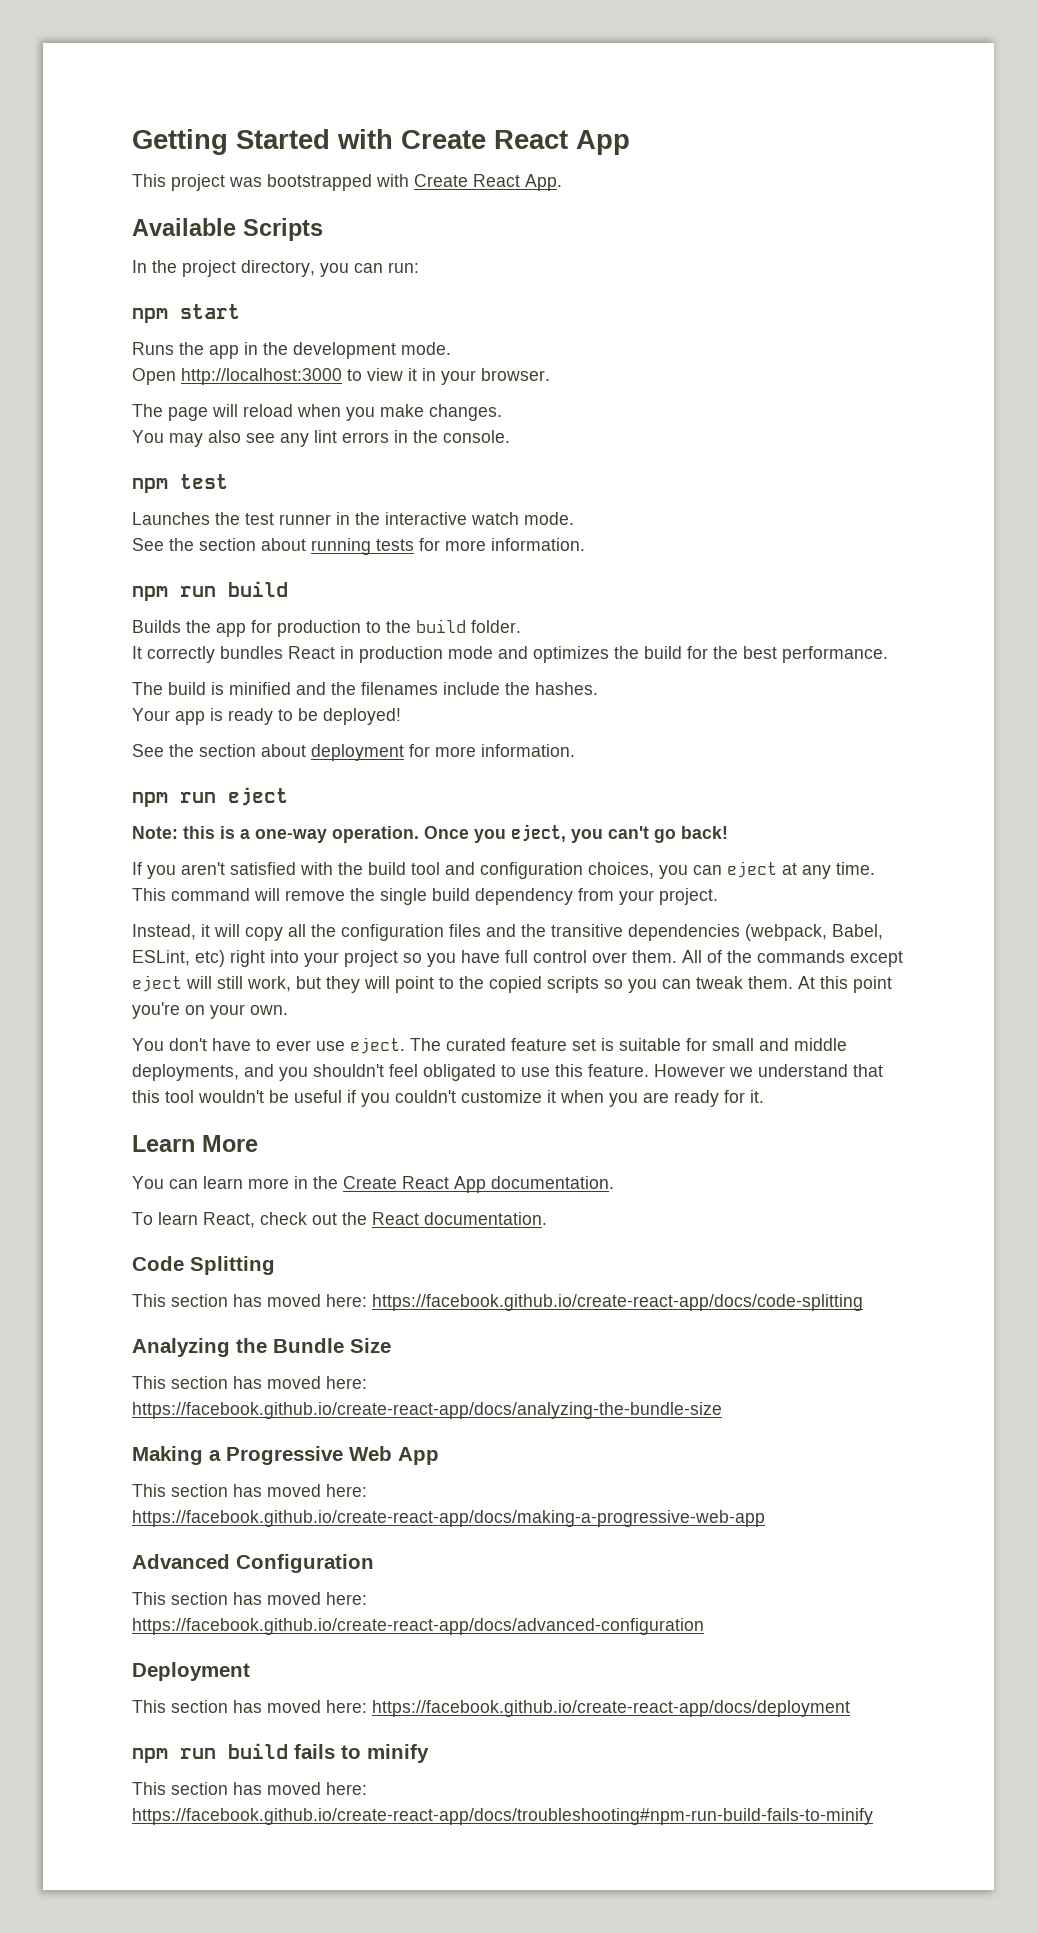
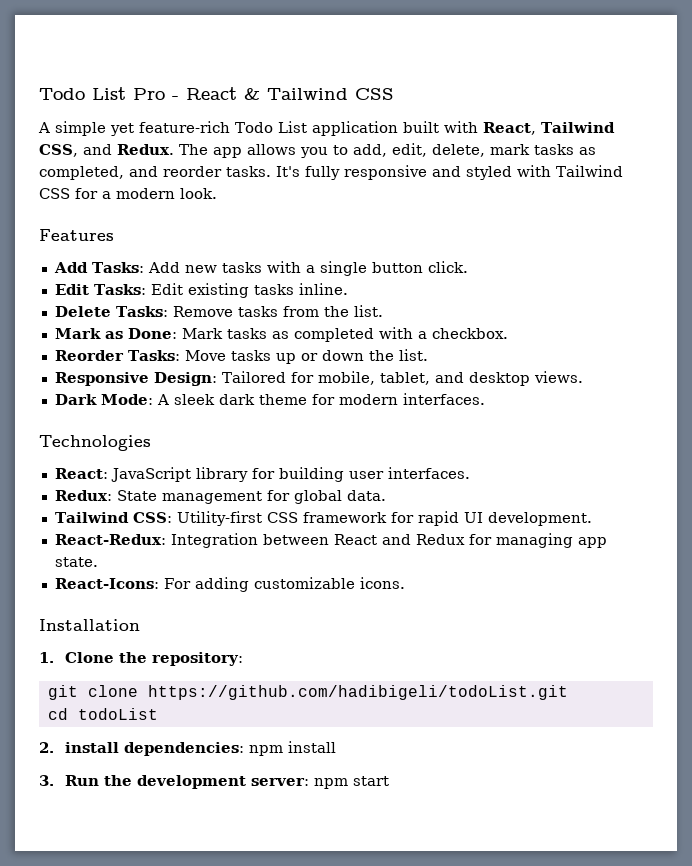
- Getting Started with Create React App
- This project was bootstrapped with Create React App.
- Available Scripts
- In the project directory, you can run:
- npm start
- Runs the app in the development mode.
- Open http://localhost:3000 to view it in your browser.
- The page will reload when you make changes.
- You may also see any lint errors in the console.
- npm test
- Launches the test runner in the interactive watch mode.
- See the section about running tests for more information.
- npm run build
- Builds the app for production to the build folder.
- It correctly bundles React in production mode and optimizes the build for the best performance.
- The build is minified and the filenames include the hashes.
- Your app is ready to be deployed!
- See the section about deployment for more information.
- npm run eject
- Note: this is a one-way operation. Once you eject, you can't go back!
- If you aren't satisfied with the build tool and configuration choices, you can eject at any time. This command will remove the single build dependency from your project.
- Instead, it will copy all the configuration files and the transitive dependencies (webpack, Babel, ESLint, etc) right into your project so you have full control over them. All of the commands except eject will still work, but they will point to the copied scripts so you can tweak them. At this point you're on your own.
- You don't have to ever use eject. The curated feature set is suitable for small and middle deployments, and you shouldn't feel obligated to use this feature. However we understand that this tool wouldn't be useful if you couldn't customize it when you are ready for it.
- Learn More
- You can learn more in the Create React App documentation.
- To learn React, check out the React documentation.
- Code Splitting
- This section has moved here: https://facebook.github.io/create-react-app/docs/code-splitting
- Analyzing the Bundle Size
- This section has moved here: https://facebook.github.io/create-react-app/docs/analyzing-the-bundle-size
- Making a Progressive Web App
- This section has moved here: https://facebook.github.io/create-react-app/docs/making-a-progressive-web-app
- Advanced Configuration
- This section has moved here: https://facebook.github.io/create-react-app/docs/advanced-configuration
- Deployment
- This section has moved here: https://facebook.github.io/create-react-app/docs/deployment
- npm run build fails to minify
- This section has moved here: https://facebook.github.io/create-react-app/docs/troubleshooting#npm-run-build-fails-to-minify
+ Todo List Pro - React & Tailwind CSS
+ A simple yet feature-rich Todo List application built with React, Tailwind CSS, and Redux. The app allows you to add, edit, delete, mark tasks as completed, and reorder tasks. It's fully responsive and styled with Tailwind CSS for a modern look.
+ Features
+ Add Tasks: Add new tasks with a single button click.
+ Edit Tasks: Edit existing tasks inline.
+ Delete Tasks: Remove tasks from the list.
+ Mark as Done: Mark tasks as completed with a checkbox.
+ Reorder Tasks: Move tasks up or down the list.
+ Responsive Design: Tailored for mobile, tablet, and desktop views.
+ Dark Mode: A sleek dark theme for modern interfaces.
+ Technologies
+ React: JavaScript library for building user interfaces.
+ Redux: State management for global data.
+ Tailwind CSS: Utility-first CSS framework for rapid UI development.
+ React-Redux: Integration between React and Redux for managing app state.
+ React-Icons: For adding customizable icons.
+ Installation
+ 1. Clone the repository:
+ git clone https://github.com/hadibigeli/todoList.git
+ cd todoList
+ 2. install dependencies: npm install
+ 3. Run the development server: npm start

